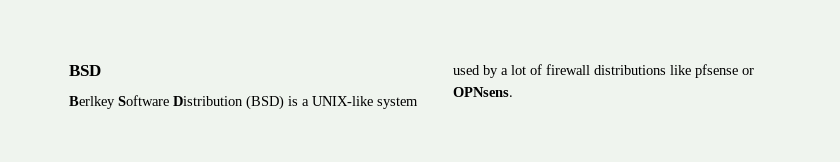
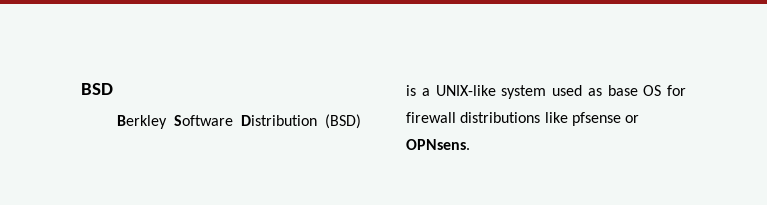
- Berlkey Software Distribution (BSD) is a UNIX-like system used by a lot of firewall distributions like pfsense or OPNsens.
+ Berkley Software Distribution (BSD) is a UNIX-like system used as base OS for firewall distributions like pfsense or OPNsens.

